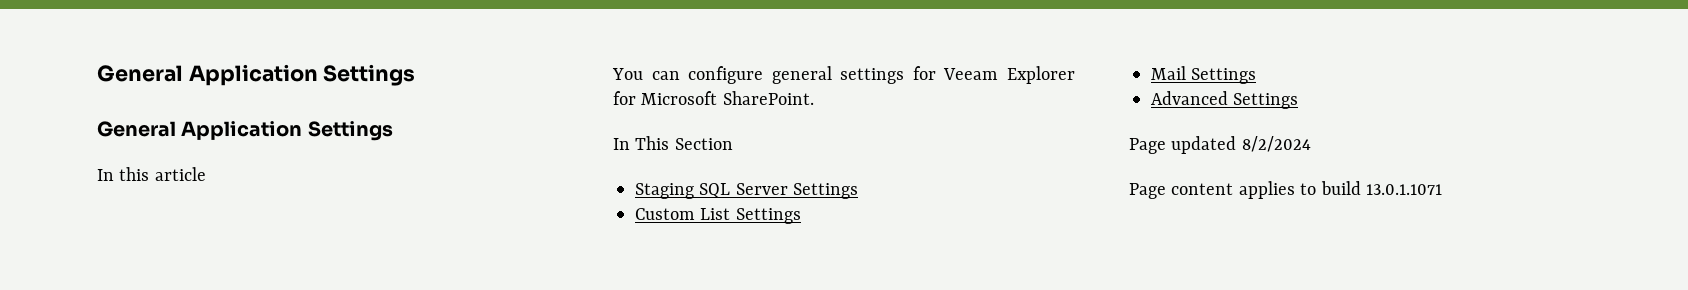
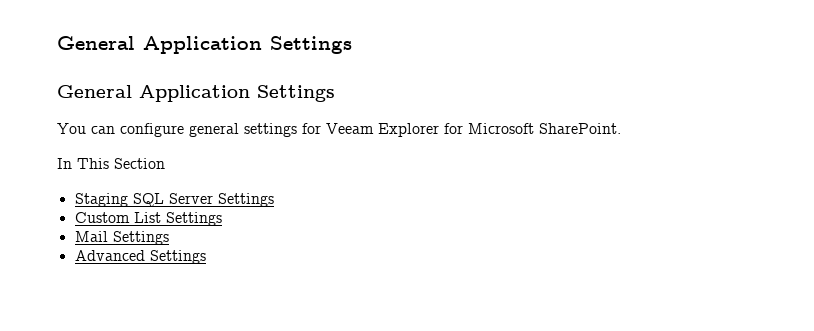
- In this article
- Page updated 8/2/2024
- Page content applies to build 13.0.1.1071

